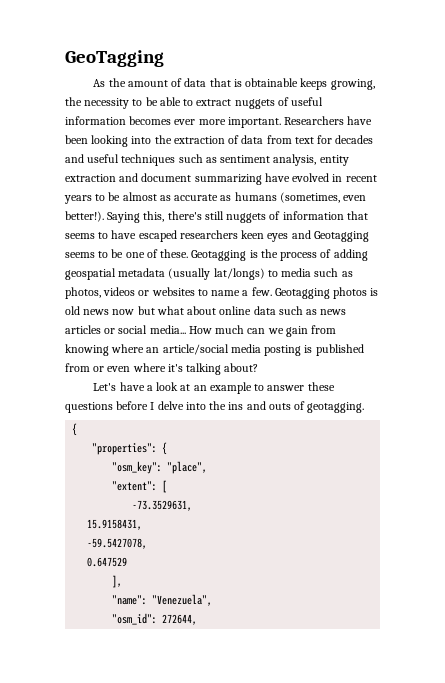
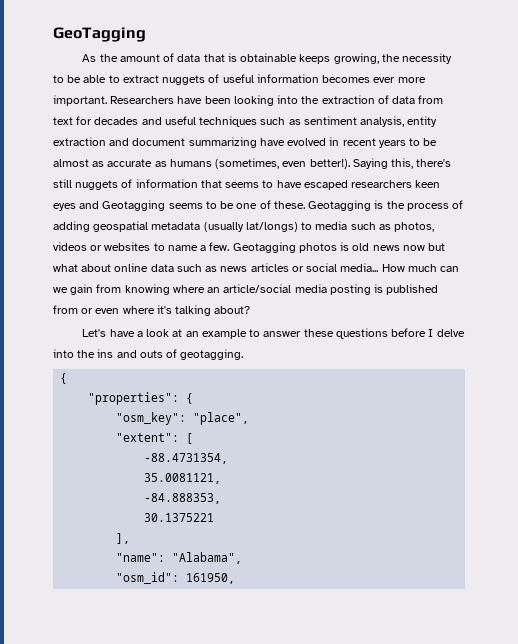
- -73.3529631,
- 15.9158431,
- -59.5427078,
- 0.647529
+ -88.4731354,
+ 35.0081121,
+ -84.888353,
+ 30.1375221
- "name": "Venezuela",
+ "name": "Alabama",
- "osm_id": 272644,
+ "osm_id": 161950,

